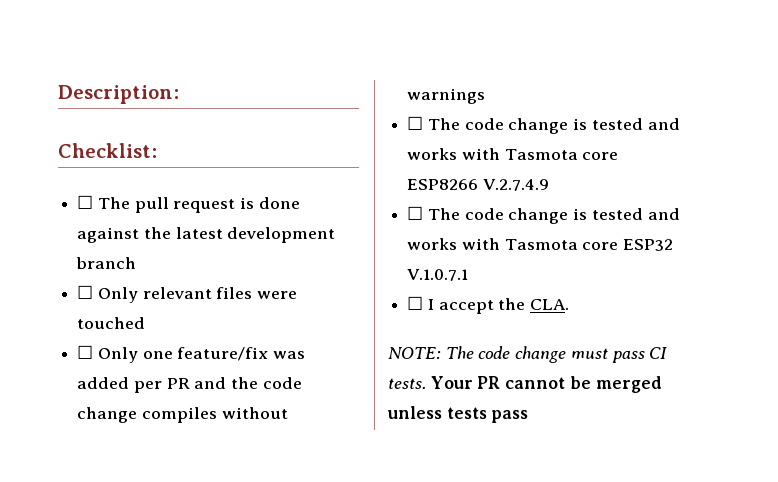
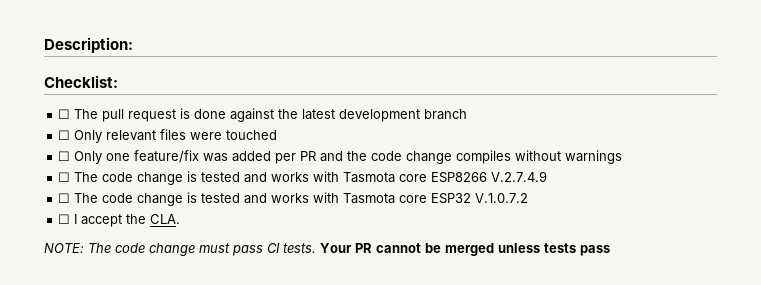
- ☐ The code change is tested and works with Tasmota core ESP32 V.1.0.7.1
+ ☐ The code change is tested and works with Tasmota core ESP32 V.1.0.7.2

